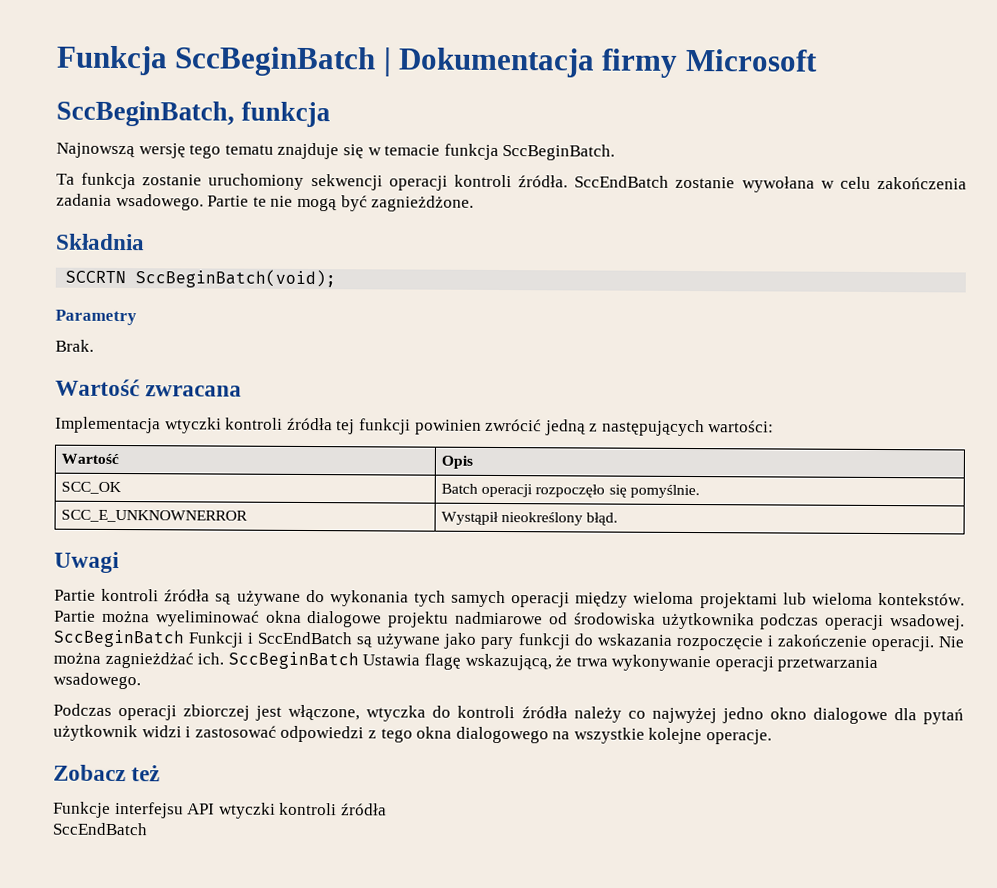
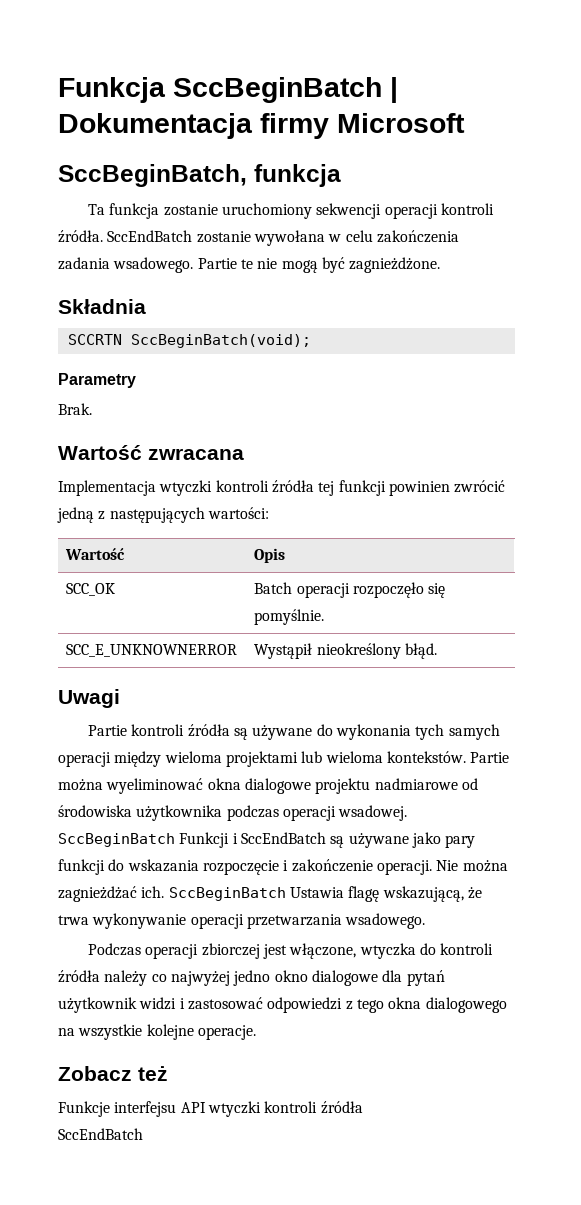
- Najnowszą wersję tego tematu znajduje się w temacie funkcja SccBeginBatch.

